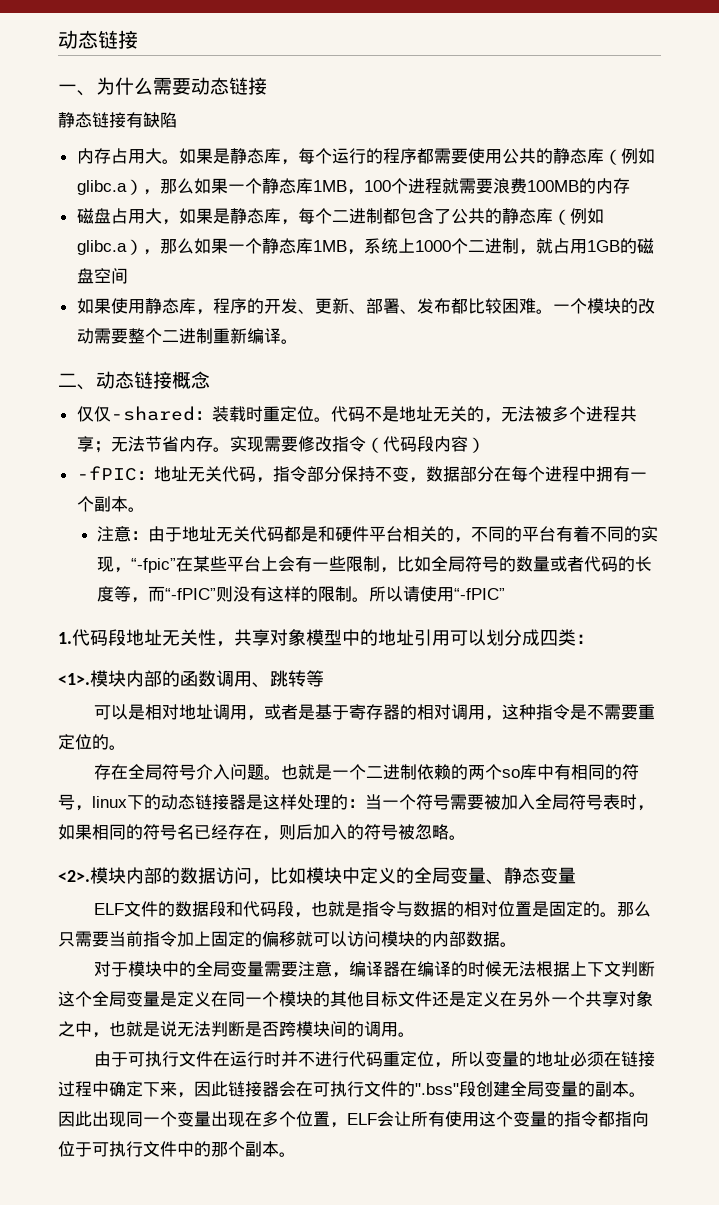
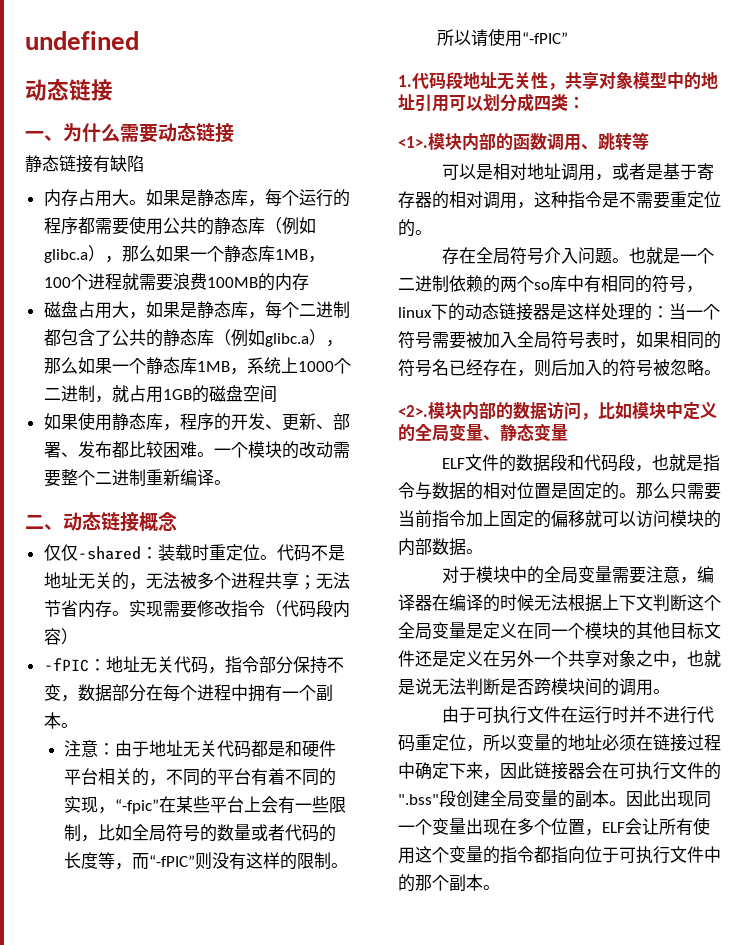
+ undefined

